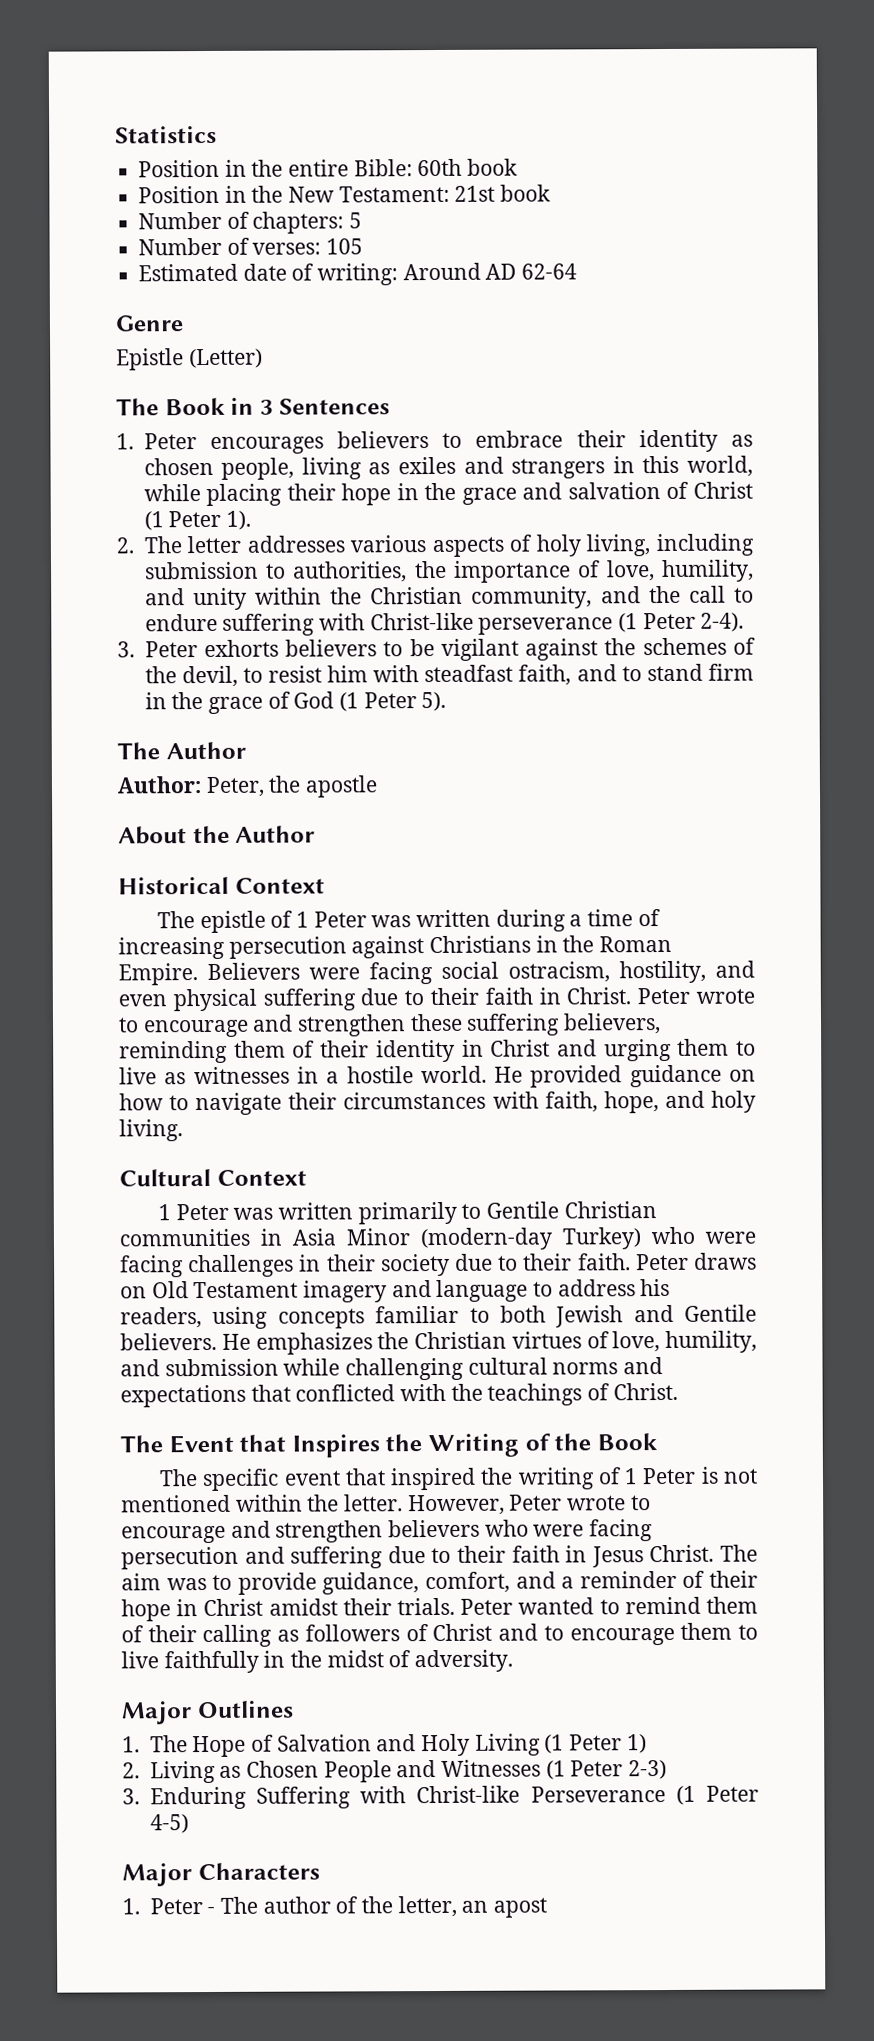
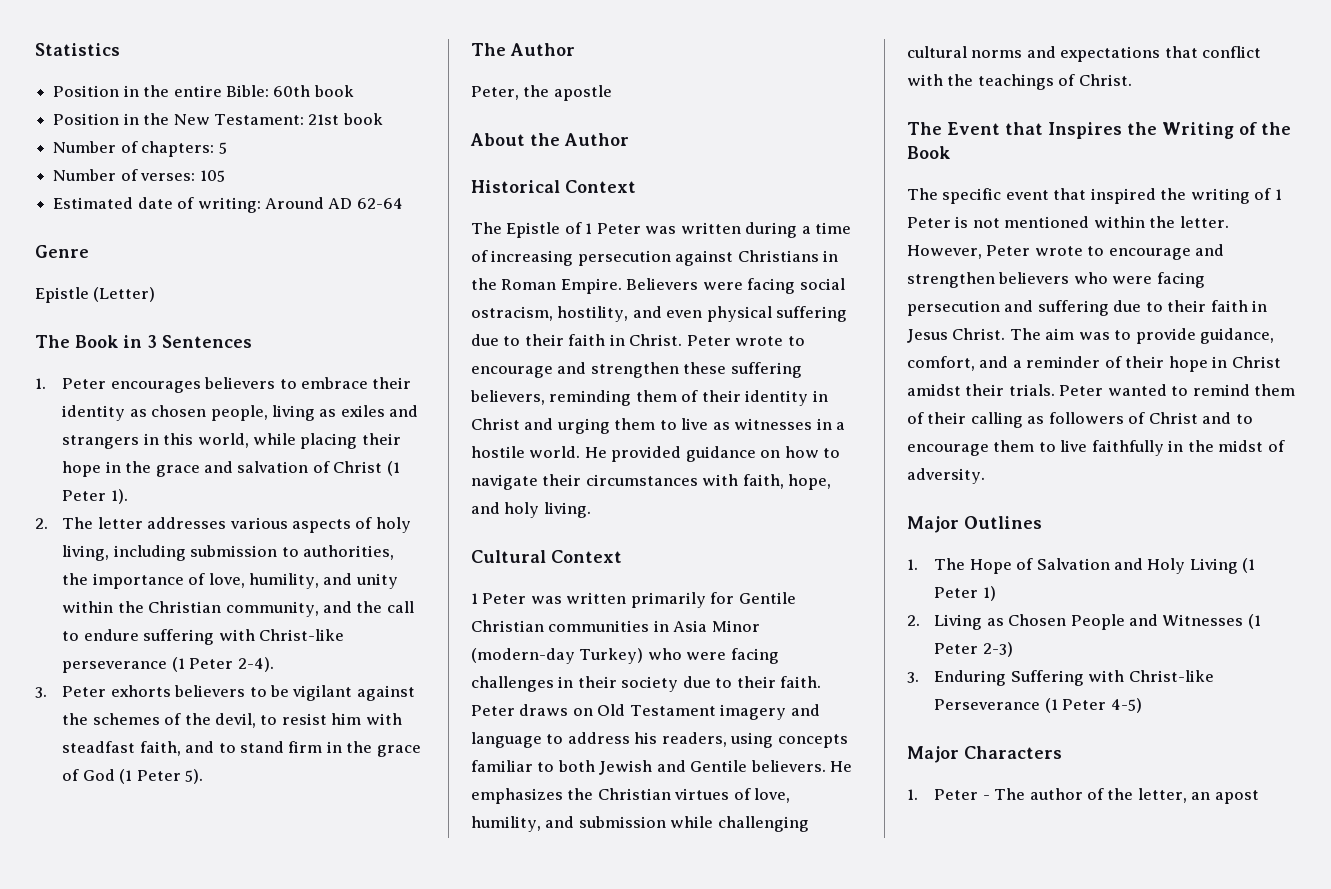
- Author: Peter, the apostle
+ Peter, the apostle
- The epistle of 1 Peter was written during a time of increasing persecution against Christians in the Roman Empire.
+ The Epistle of 1 Peter was written during a time of increasing persecution against Christians in the Roman Empire.
- 1 Peter was written primarily to Gentile Christian communities in Asia Minor (modern-day Turkey) who were facing challenges in their society due to their faith.
+ 1 Peter was written primarily for Gentile Christian communities in Asia Minor (modern-day Turkey) who were facing challenges in their society due to their faith.
- He emphasizes the Christian virtues of love, humility, and submission while challenging cultural norms and expectations that conflicted with the teachings of Christ.
+ He emphasizes the Christian virtues of love, humility, and submission while challenging cultural norms and expectations that conflict with the teachings of Christ.

